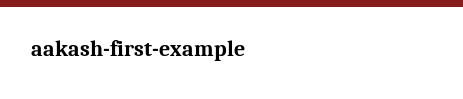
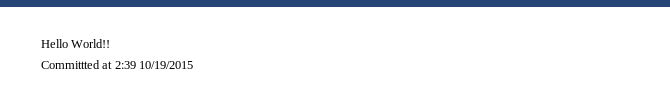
- aakash-first-example
+ Hello World!!
+ Committted at 2:39 10/19/2015

